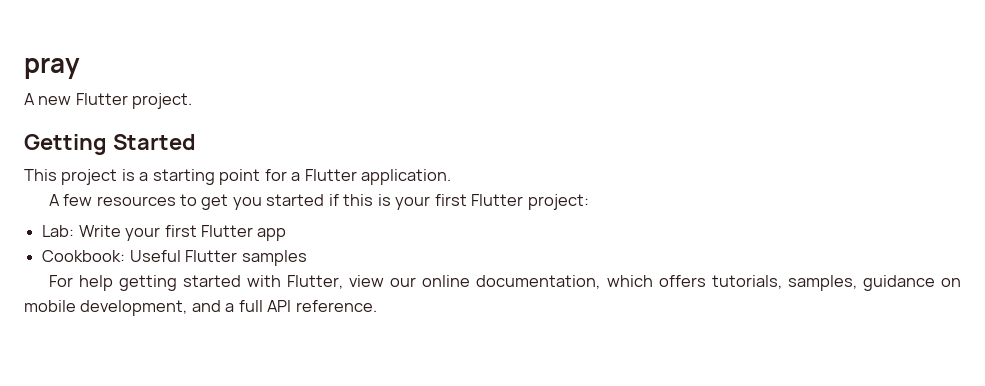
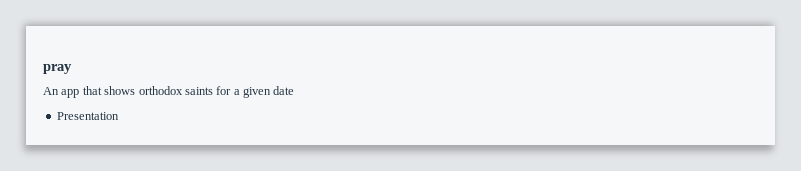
- A new Flutter project.
- Getting Started
- This project is a starting point for a Flutter application.
- A few resources to get you started if this is your first Flutter project:
- Lab: Write your first Flutter app
- Cookbook: Useful Flutter samples
- For help getting started with Flutter, view our online documentation, which offers tutorials, samples, guidance on mobile development, and a full API reference.
+ An app that shows orthodox saints for a given date
+ Presentation

